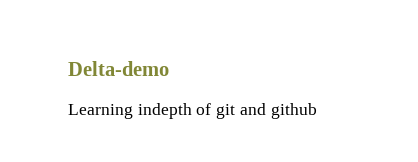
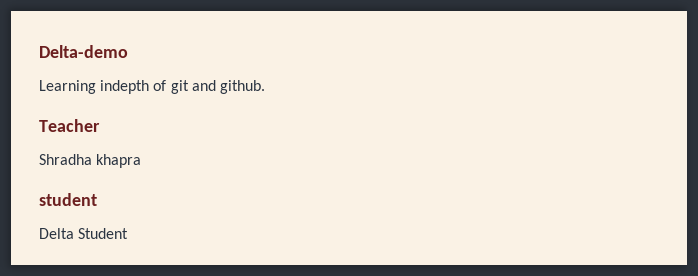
- Learning indepth of git and github
+ Learning indepth of git and github.
+ Teacher
+ Shradha khapra
+ student
+ Delta Student

